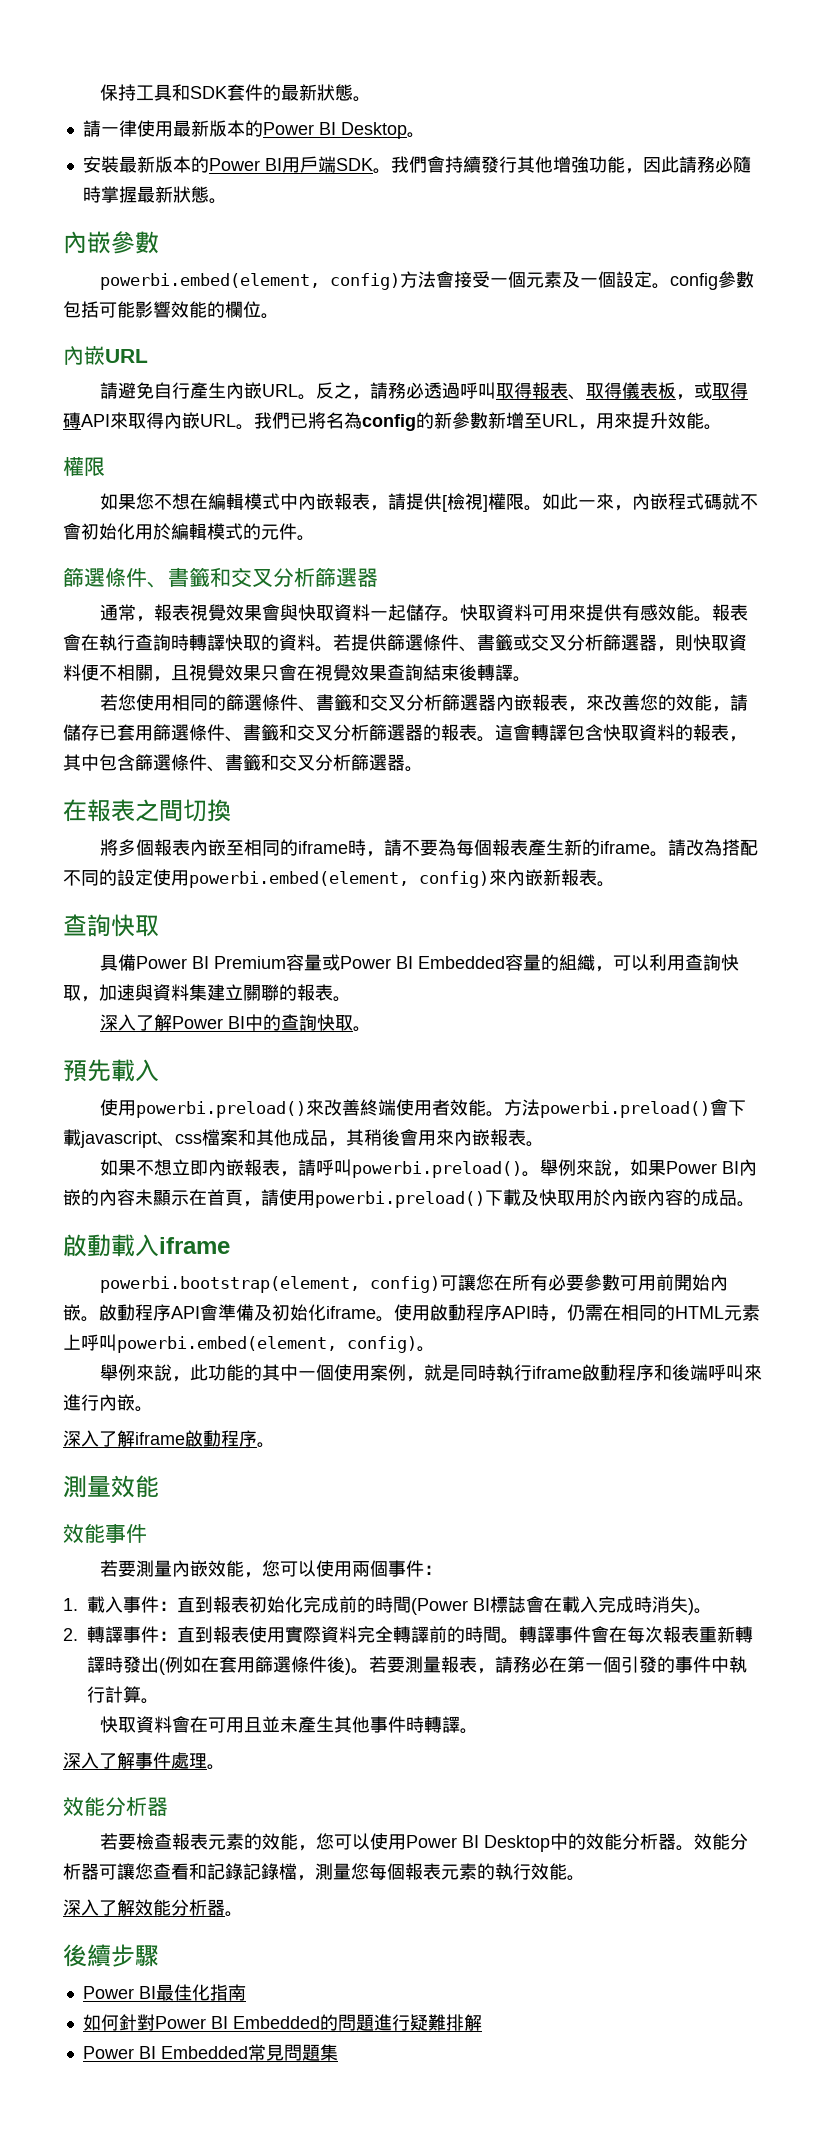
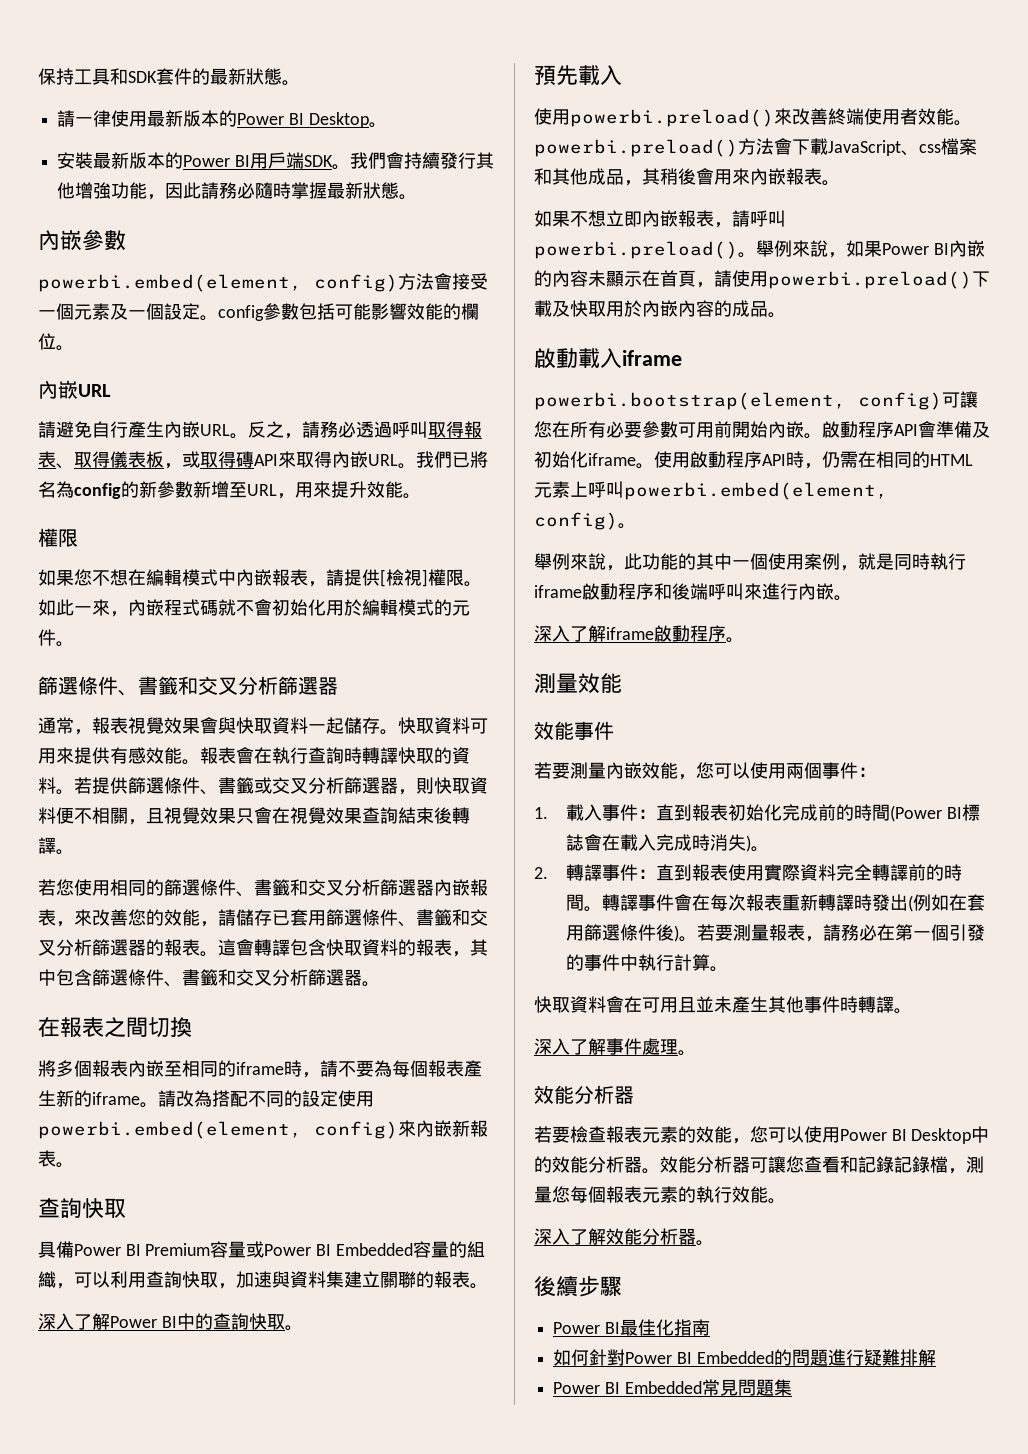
- 使用powerbi.preload()來改善終端使用者效能。方法powerbi.preload()會下載javascript、css檔案和其他成品，其稍後會用來內嵌報表。
+ 使用powerbi.preload()來改善終端使用者效能。powerbi.preload()方法會下載JavaScript、css檔案和其他成品，其稍後會用來內嵌報表。

